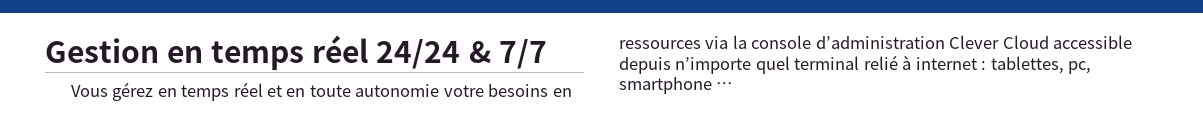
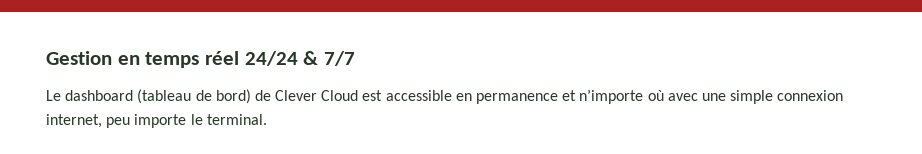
- Vous gérez en temps réel et en toute autonomie votre besoins en ressources via la console d’administration Clever Cloud accessible depuis n’importe quel terminal relié à internet : tablettes, pc, smartphone …
+ Le dashboard (tableau de bord) de Clever Cloud est accessible en permanence et n’importe où avec une simple connexion internet, peu importe le terminal.

